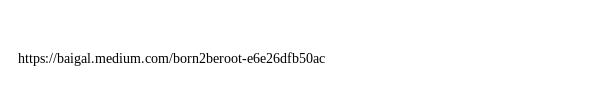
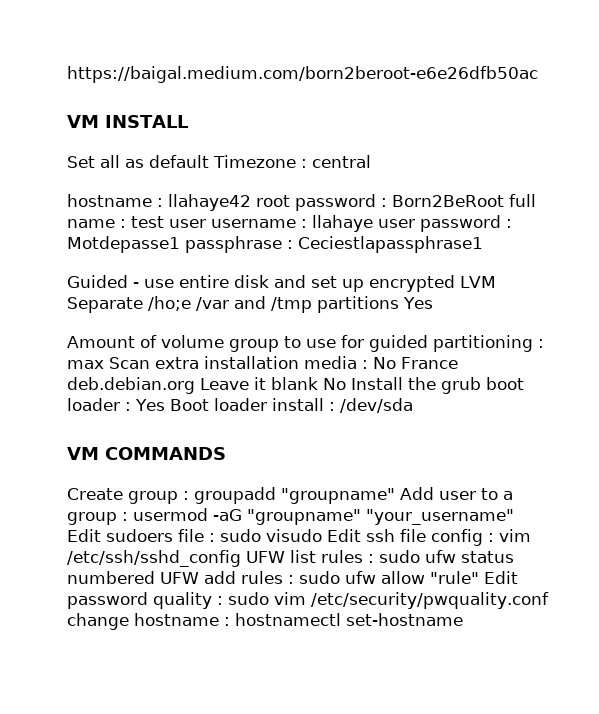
+ VM INSTALL
+ Set all as default Timezone : central
+ hostname : llahaye42 root password : Born2BeRoot full name : test user username : llahaye user password : Motdepasse1 passphrase : Ceciestlapassphrase1
+ Guided - use entire disk and set up encrypted LVM Separate /ho;e /var and /tmp partitions Yes
+ Amount of volume group to use for guided partitioning : max Scan extra installation media : No France deb.debian.org Leave it blank No Install the grub boot loader : Yes Boot loader install : /dev/sda
+ VM COMMANDS
+ Create group : groupadd "groupname" Add user to a group : usermod -aG "groupname" "your_username" Edit sudoers file : sudo visudo Edit ssh file config : vim /etc/ssh/sshd_config UFW list rules : sudo ufw status numbered UFW add rules : sudo ufw allow "rule" Edit password quality : sudo vim /etc/security/pwquality.conf change hostname : hostnamectl set-hostname

